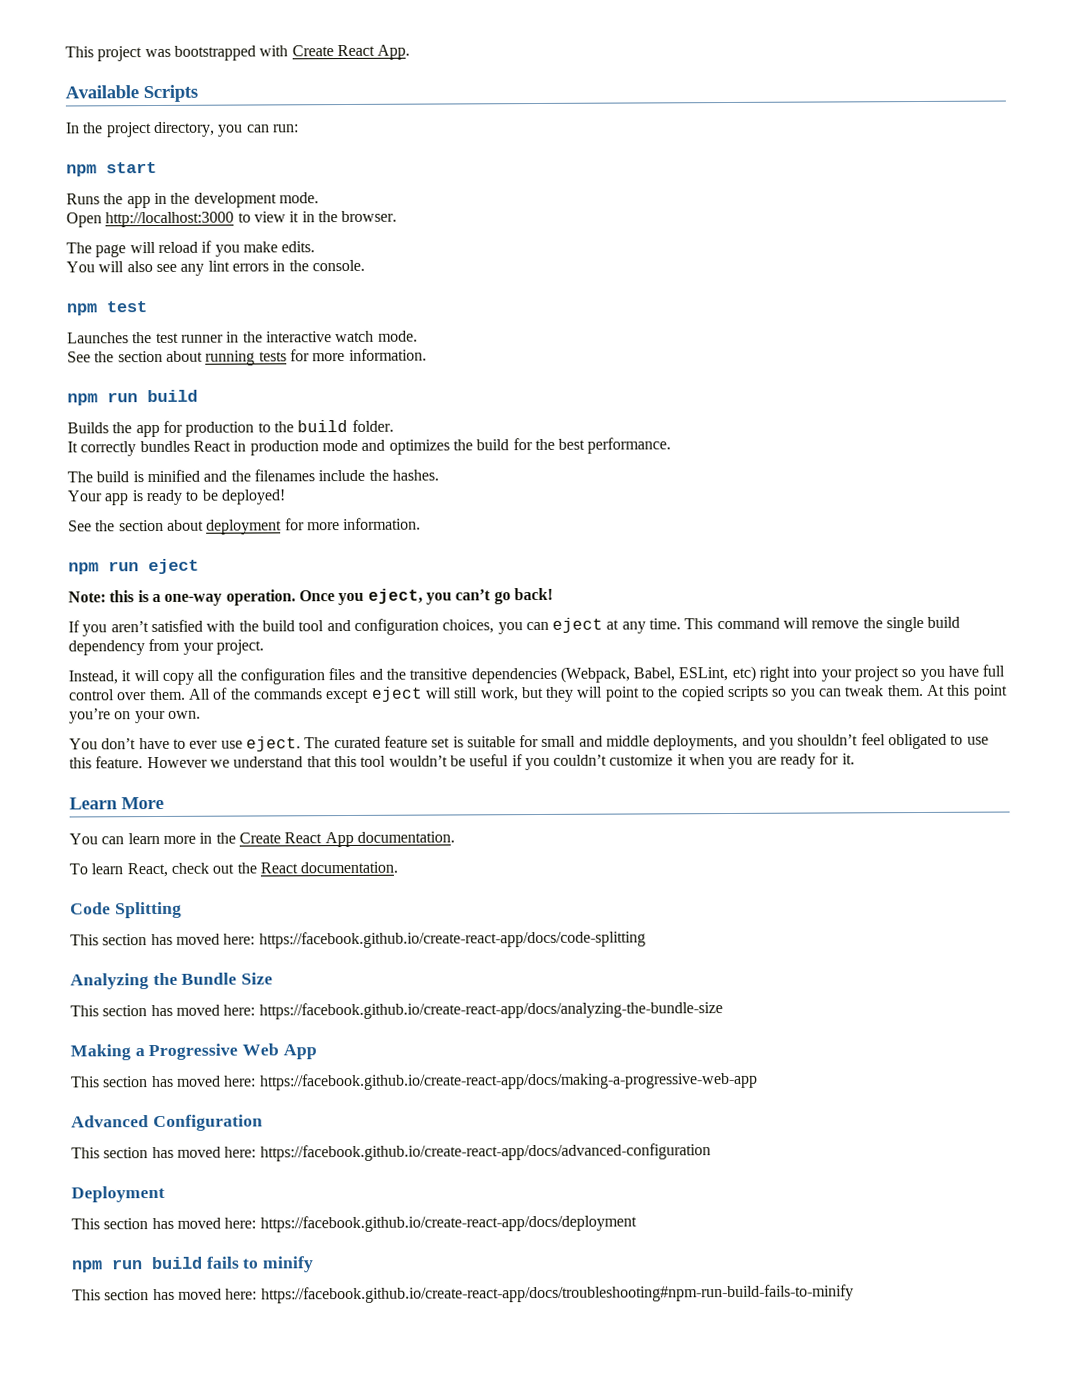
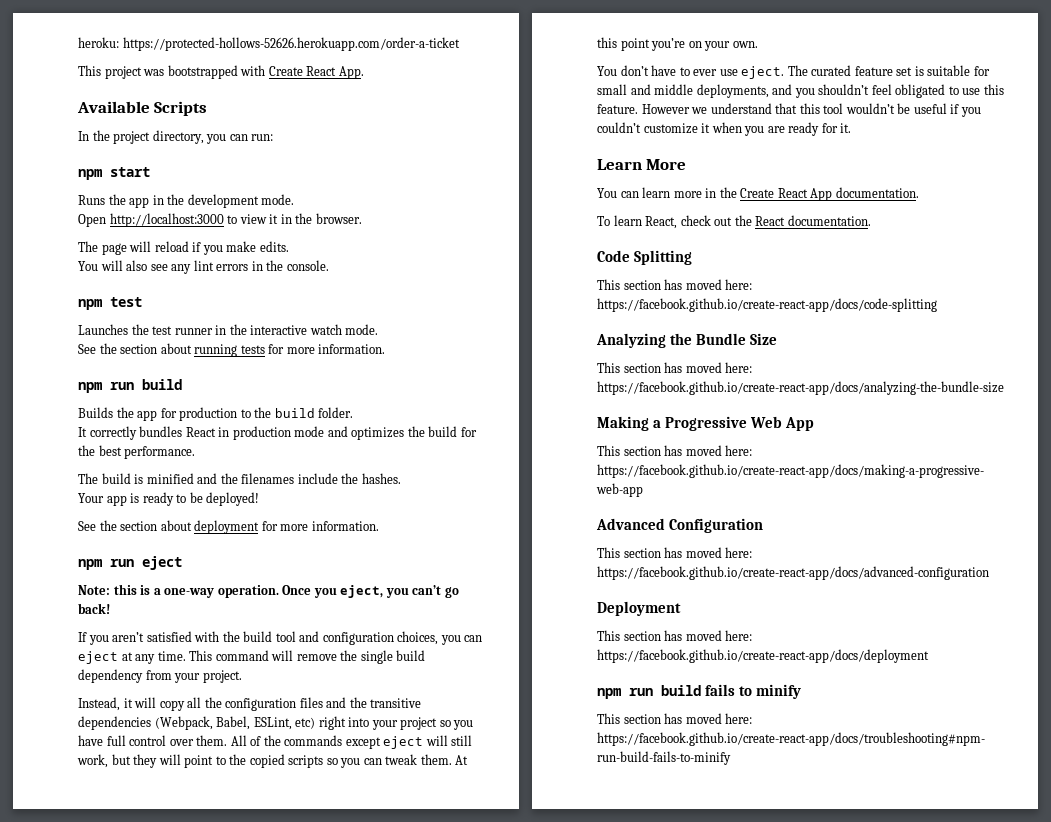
+ heroku: https://protected-hollows-52626.herokuapp.com/order-a-ticket

